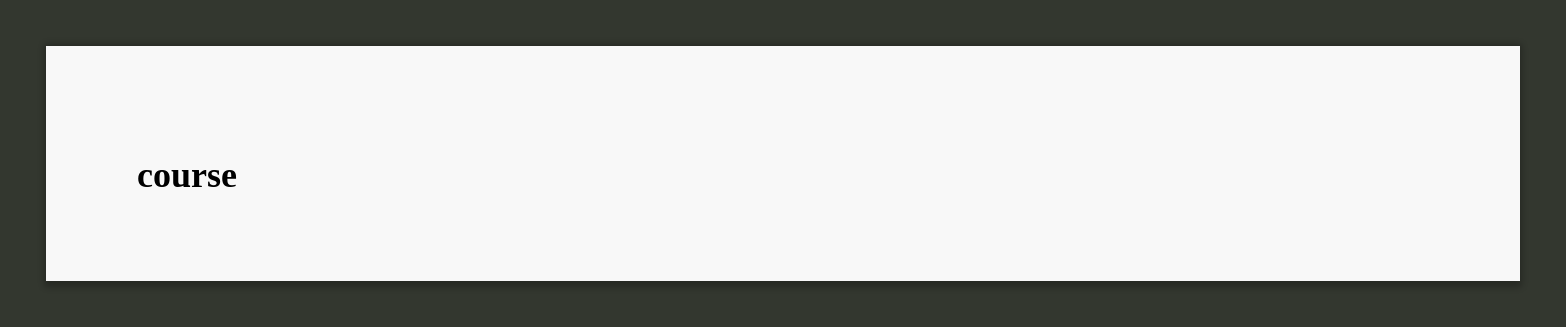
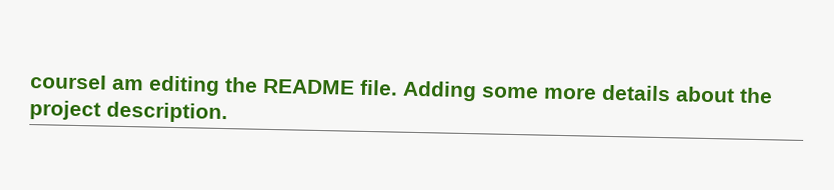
- course
+ courseI am editing the README file. Adding some more details about the project description.

